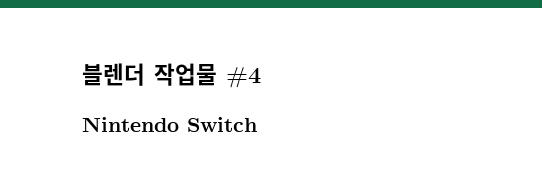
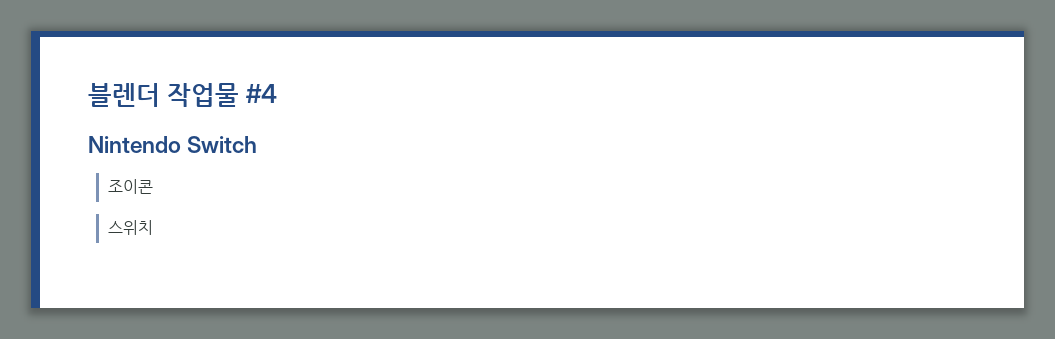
+ 조이콘
+ 스위치

